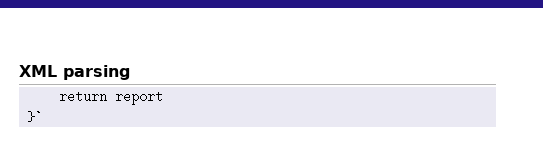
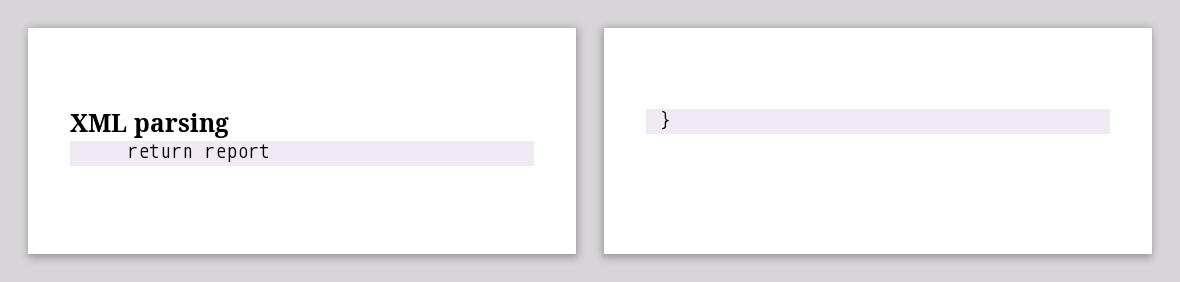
- }`
+ }

